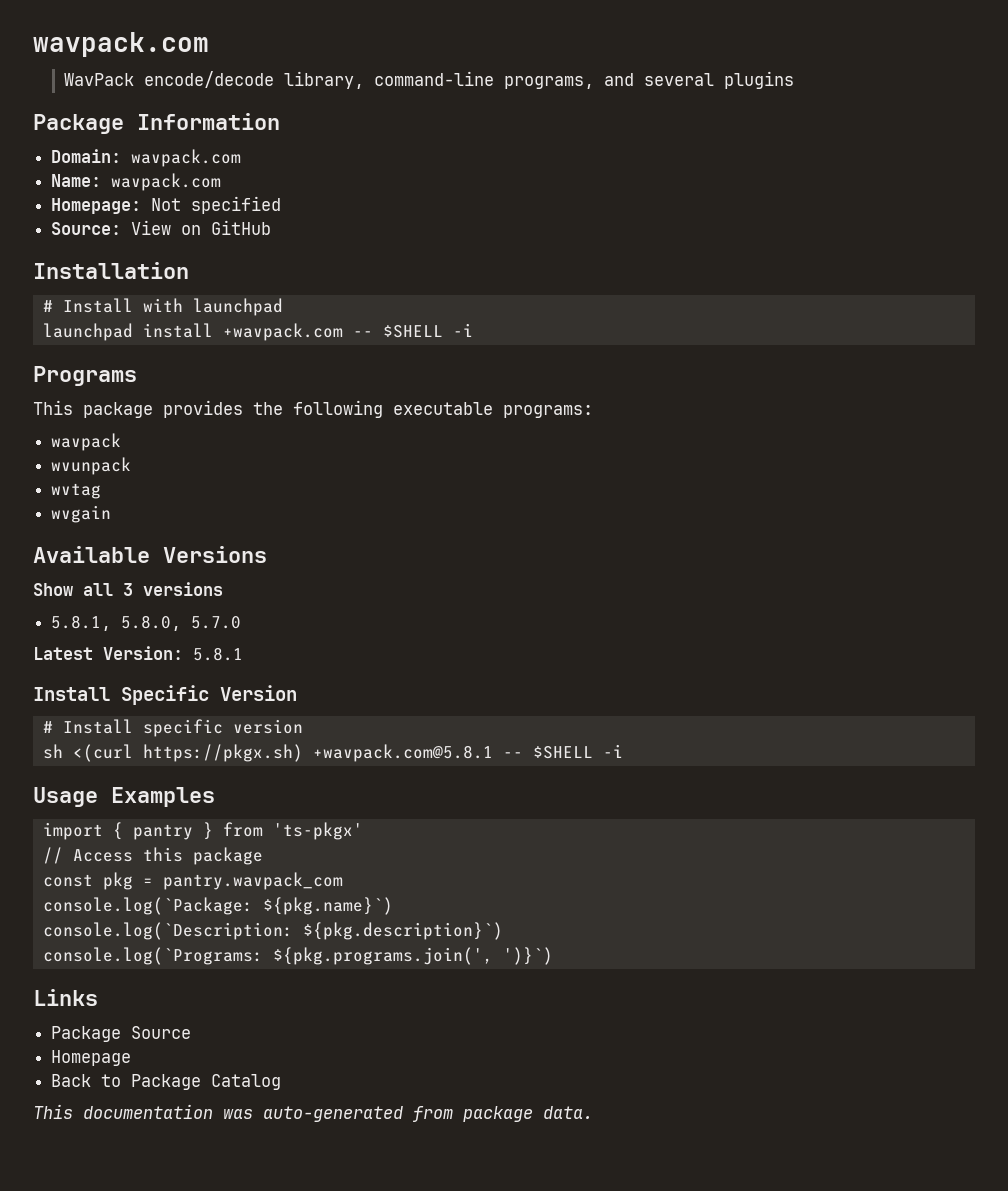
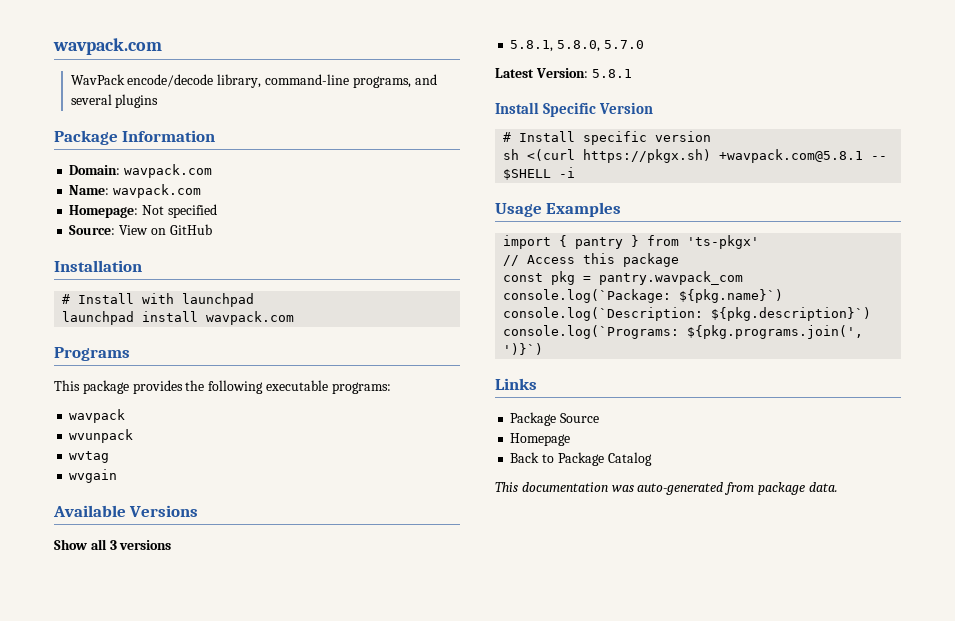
- launchpad install +wavpack.com -- $SHELL -i
+ launchpad install wavpack.com

